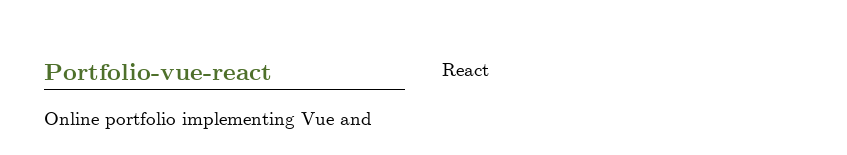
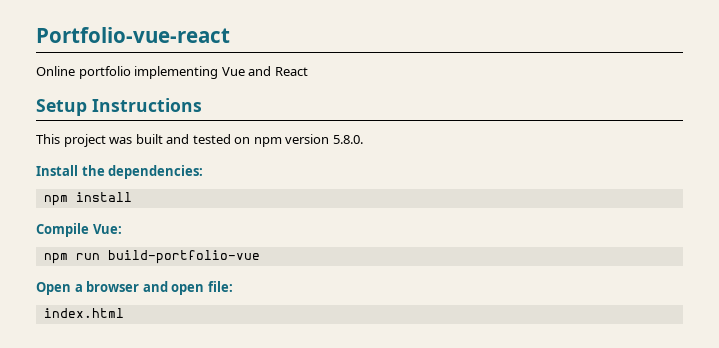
+ Setup Instructions
+ This project was built and tested on npm version 5.8.0.
+ Install the dependencies:
+ npm install
+ Compile Vue:
+ npm run build-portfolio-vue
+ Open a browser and open file:
+ index.html

